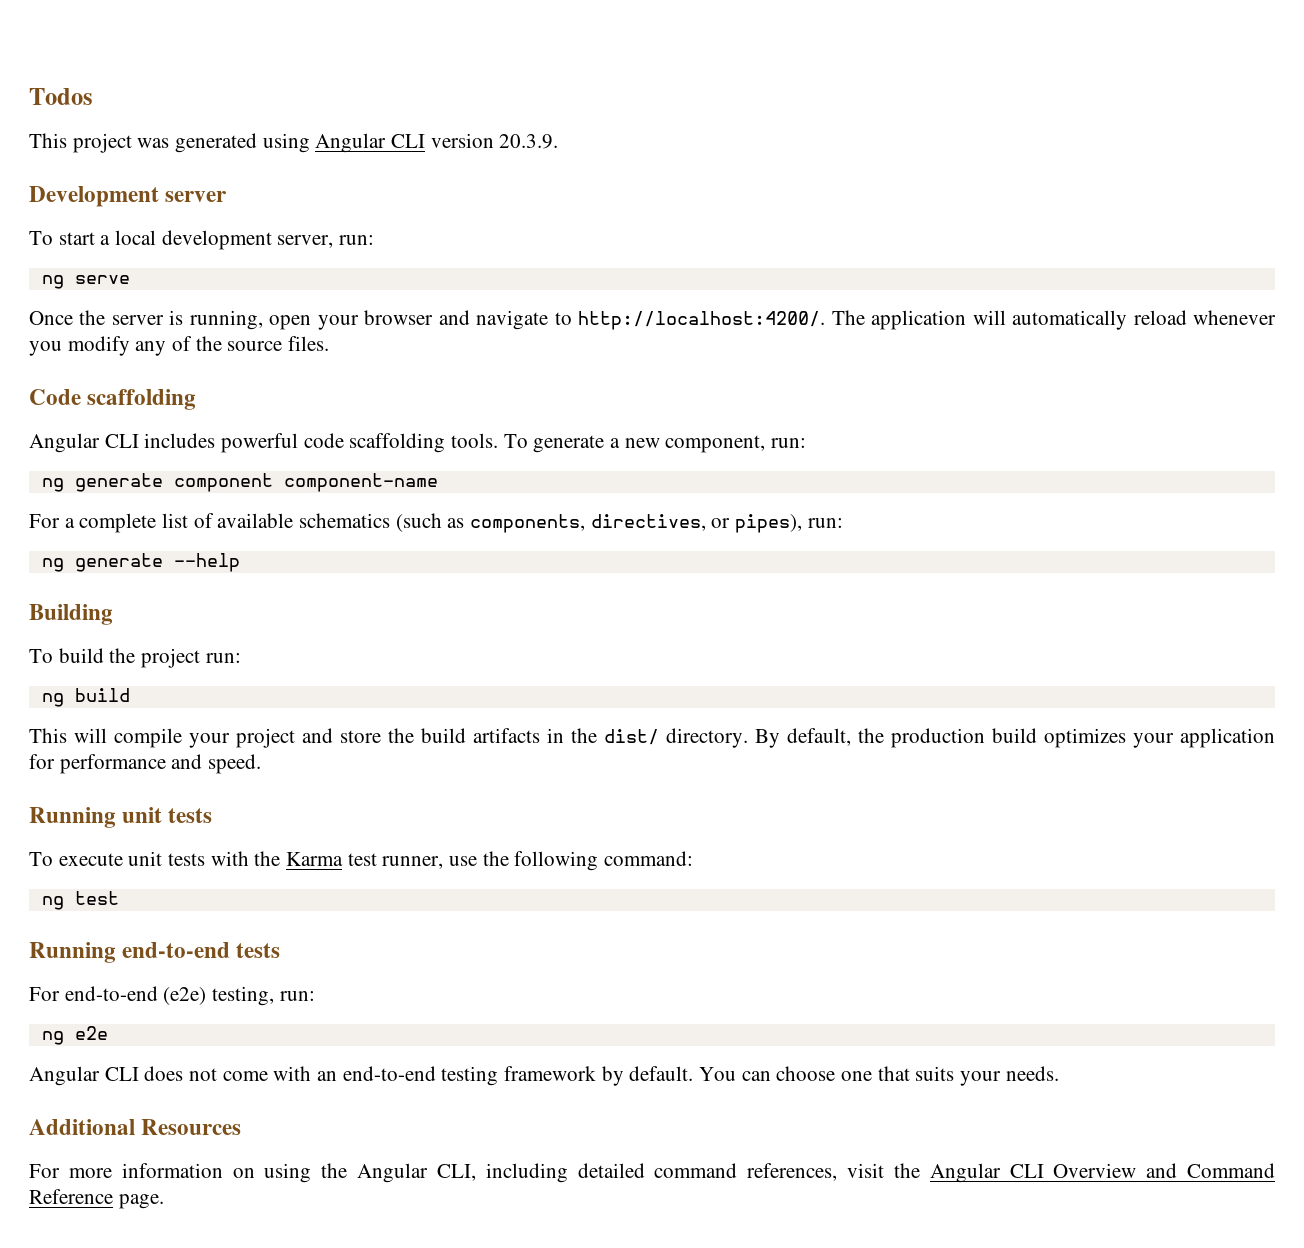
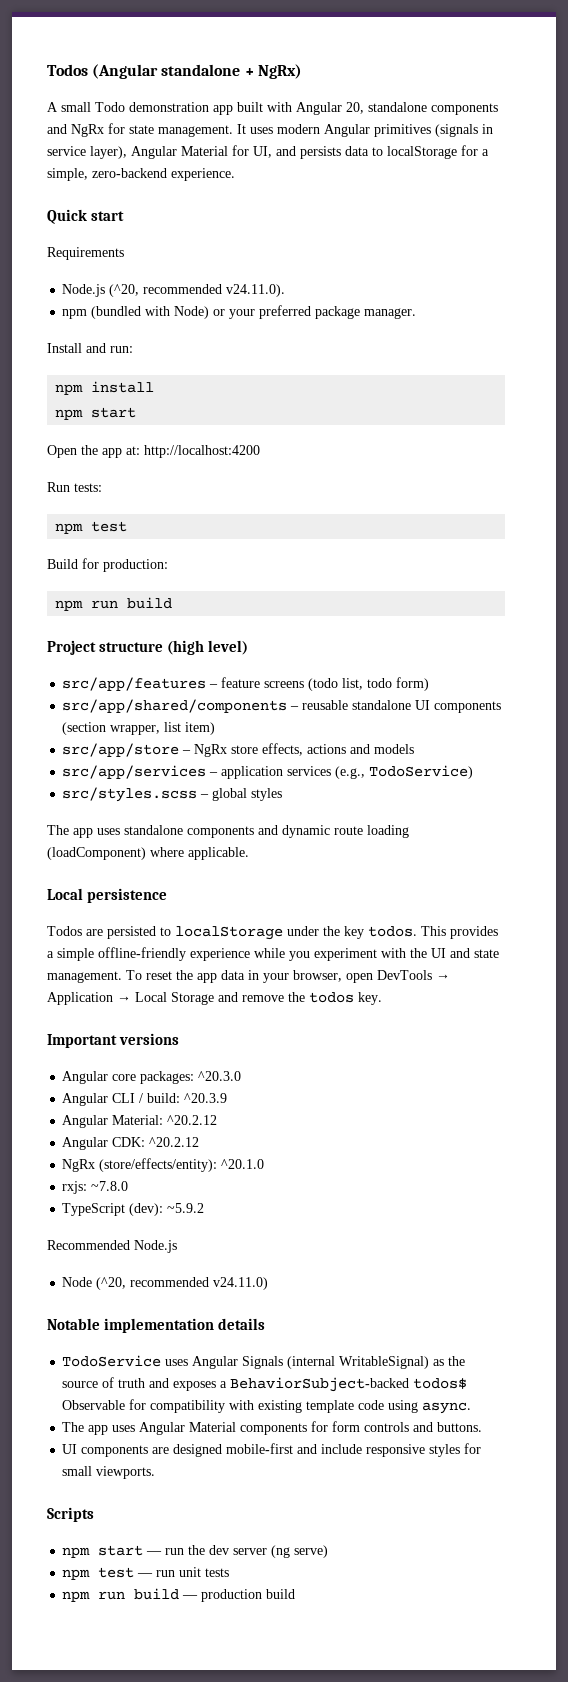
- Todos
- This project was generated using Angular CLI version 20.3.9.
- Development server
- To start a local development server, run:
- ng serve
- Once the server is running, open your browser and navigate to http://localhost:4200/. The application will automatically reload whenever you modify any of the source files.
- Code scaffolding
- Angular CLI includes powerful code scaffolding tools. To generate a new component, run:
- ng generate component component-name
- For a complete list of available schematics (such as components, directives, or pipes), run:
- ng generate --help
- Building
- To build the project run:
- ng build
- This will compile your project and store the build artifacts in the dist/ directory. By default, the production build optimizes your application for performance and speed.
- Running unit tests
- To execute unit tests with the Karma test runner, use the following command:
- ng test
- Running end-to-end tests
- For end-to-end (e2e) testing, run:
- ng e2e
- Angular CLI does not come with an end-to-end testing framework by default. You can choose one that suits your needs.
- Additional Resources
- For more information on using the Angular CLI, including detailed command references, visit the Angular CLI Overview and Command Reference page.
+ Todos (Angular standalone + NgRx)
+ A small Todo demonstration app built with Angular 20, standalone components and NgRx for state management. It uses modern Angular primitives (signals in service layer), Angular Material for UI, and persists data to localStorage for a simple, zero-backend experience.
+ Quick start
+ Requirements
+ Node.js (^20, recommended v24.11.0).
+ npm (bundled with Node) or your preferred package manager.
+ Install and run:
+ npm install
+ npm start
+ Open the app at: http://localhost:4200
+ Run tests:
+ npm test
+ Build for production:
+ npm run build
+ Project structure (high level)
+ src/app/features – feature screens (todo list, todo form)
+ src/app/shared/components – reusable standalone UI components (section wrapper, list item)
+ src/app/store – NgRx store effects, actions and models
+ src/app/services – application services (e.g., TodoService)
+ src/styles.scss – global styles
+ The app uses standalone components and dynamic route loading (loadComponent) where applicable.
+ Local persistence
+ Todos are persisted to localStorage under the key todos. This provides a simple offline-friendly experience while you experiment with the UI and state management. To reset the app data in your browser, open DevTools → Application → Local Storage and remove the todos key.
+ Important versions
+ Angular core packages: ^20.3.0
+ Angular CLI / build: ^20.3.9
+ Angular Material: ^20.2.12
+ Angular CDK: ^20.2.12
+ NgRx (store/effects/entity): ^20.1.0
+ rxjs: ~7.8.0
+ TypeScript (dev): ~5.9.2
+ Recommended Node.js
+ Node (^20, recommended v24.11.0)
+ Notable implementation details
+ TodoService uses Angular Signals (internal WritableSignal) as the source of truth and exposes a BehaviorSubject-backed todos$ Observable for compatibility with existing template code using async.
+ The app uses Angular Material components for form controls and buttons.
+ UI components are designed mobile-first and include responsive styles for small viewports.
+ Scripts
+ npm start — run the dev server (ng serve)
+ npm test — run unit tests
+ npm run build — production build

